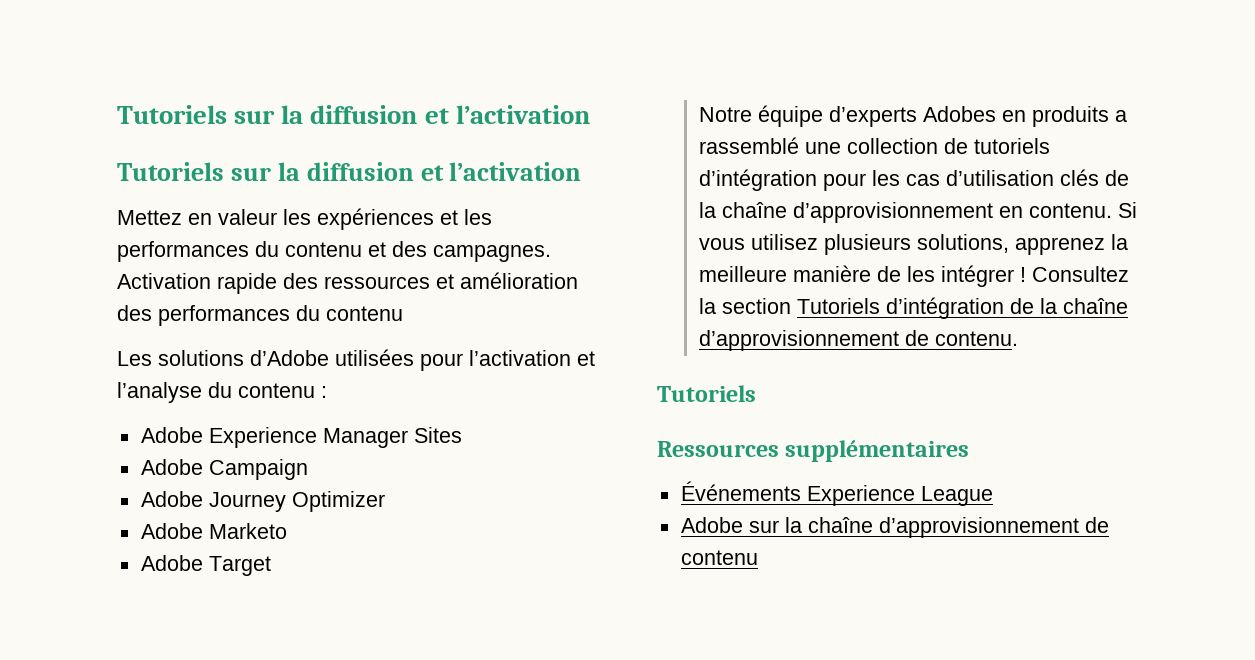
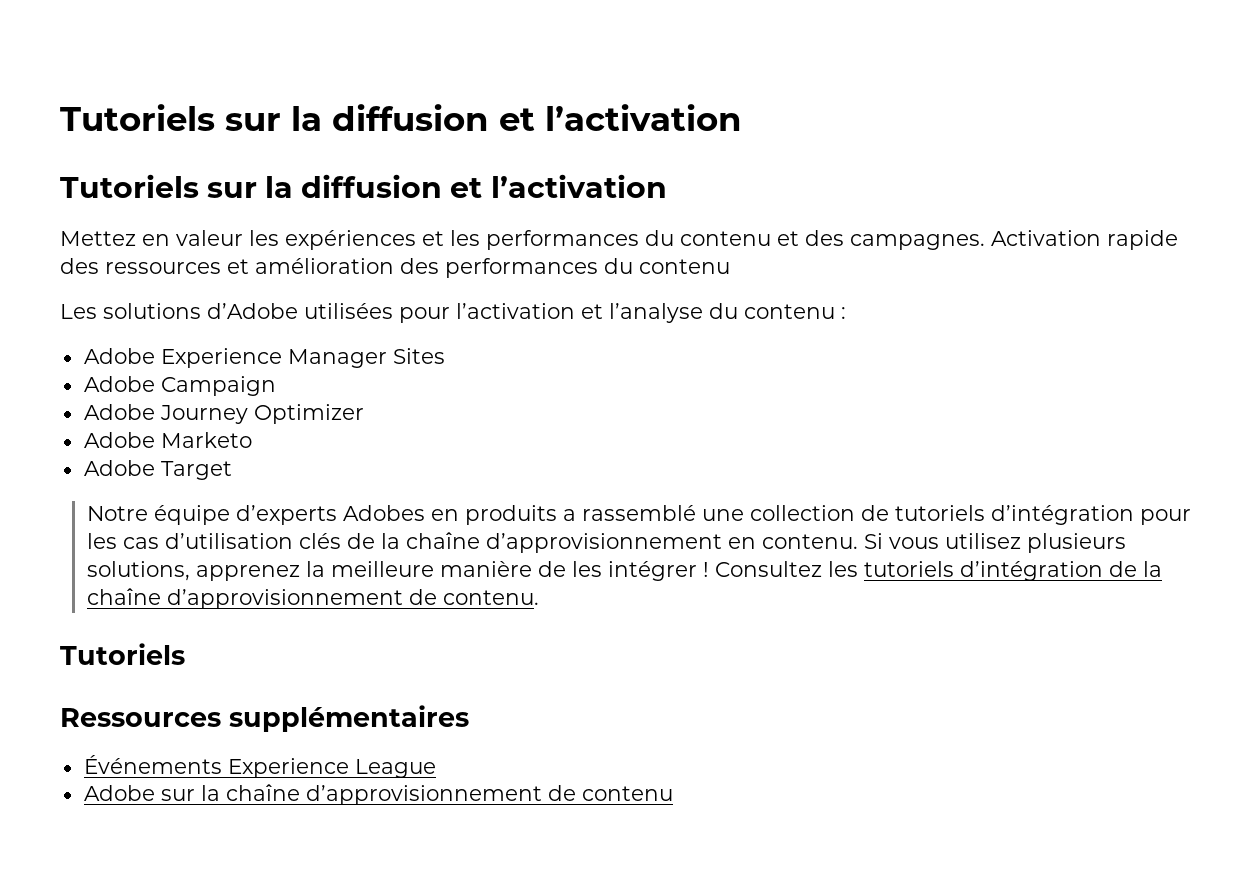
- Consultez la section Tutoriels d’intégration de la chaîne d’approvisionnement de contenu.
+ Consultez les tutoriels d’intégration de la chaîne d’approvisionnement de contenu.

